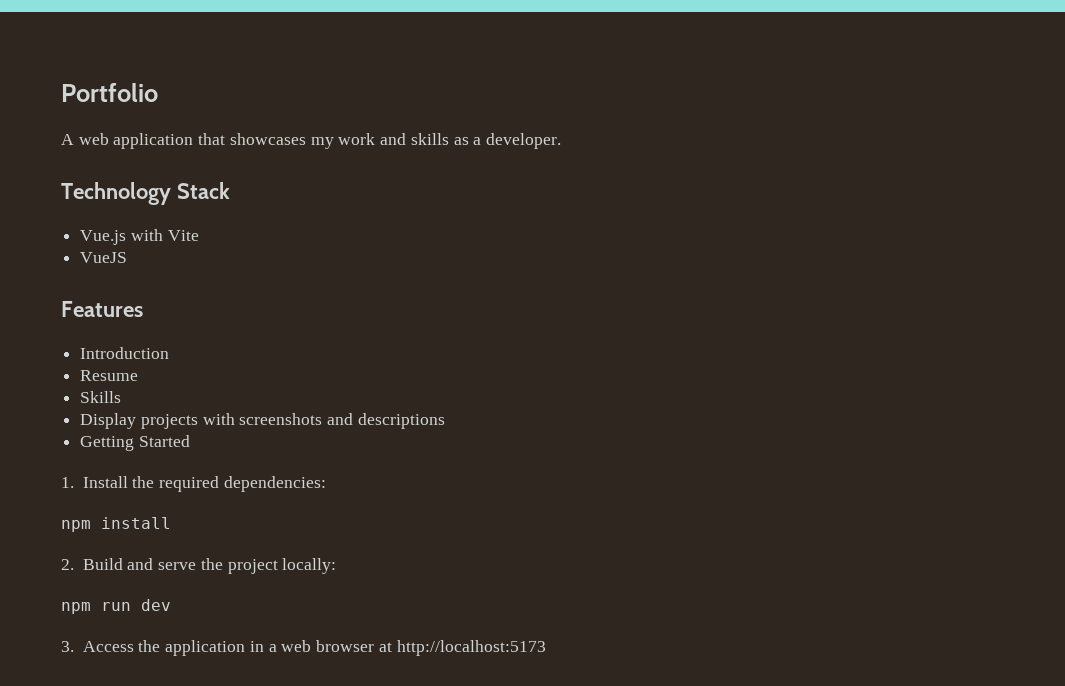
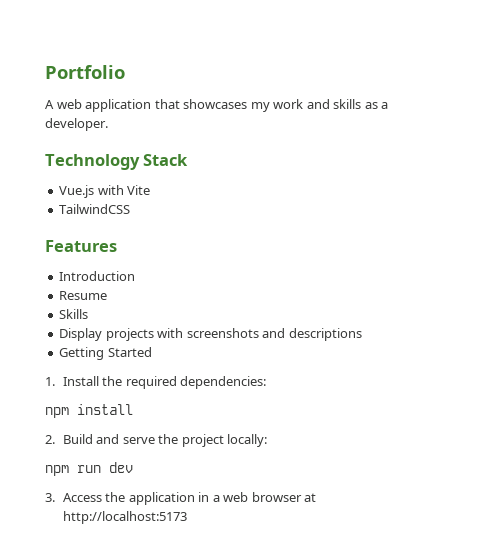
- VueJS
+ TailwindCSS

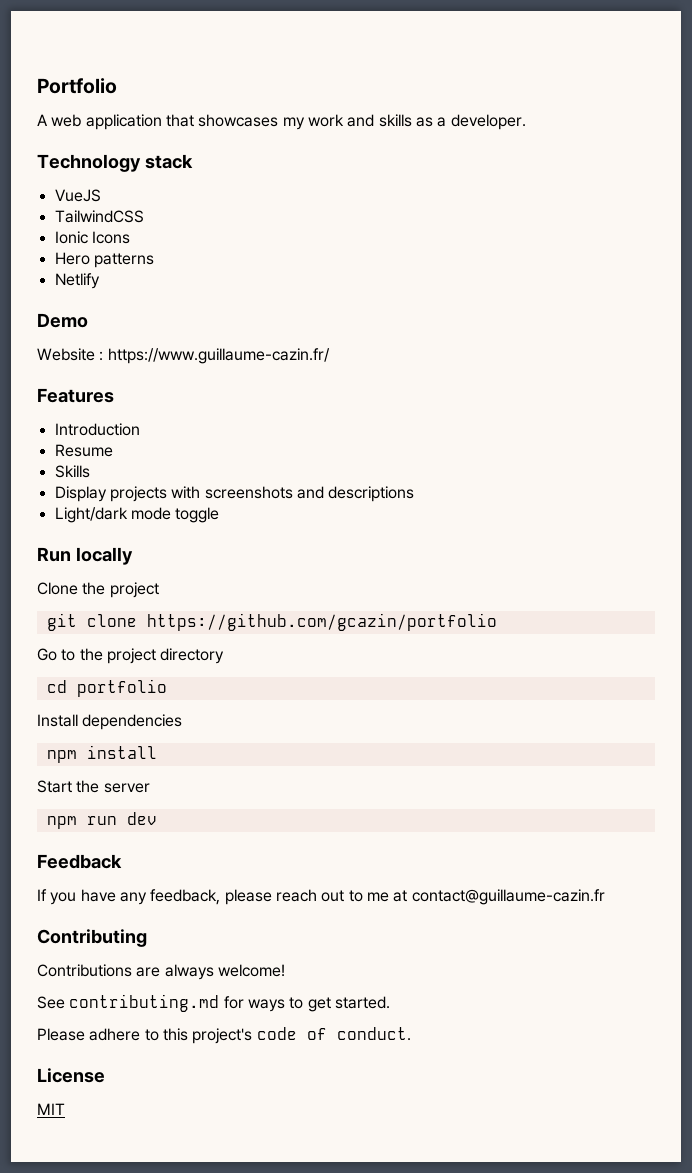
- Technology Stack
- Vue.js with Vite
+ Technology stack
+ VueJS
  TailwindCSS
+ Ionic Icons
+ Hero patterns
+ Netlify
+ Demo
+ Website : https://www.guillaume-cazin.fr/
- Getting Started
- 1. Install the required dependencies:
+ Light/dark mode toggle
+ Run locally
+ Clone the project
+ git clone https://github.com/gcazin/portfolio
+ Go to the project directory
+ cd portfolio
+ Install dependencies
  npm install
- 2. Build and serve the project locally:
+ Start the server
  npm run dev
- 3. Access the application in a web browser at http://localhost:5173
+ Feedback
+ If you have any feedback, please reach out to me at contact@guillaume-cazin.fr
+ Contributing
+ Contributions are always welcome!
+ See contributing.md for ways to get started.
+ Please adhere to this project's code of conduct.
+ License
+ MIT

